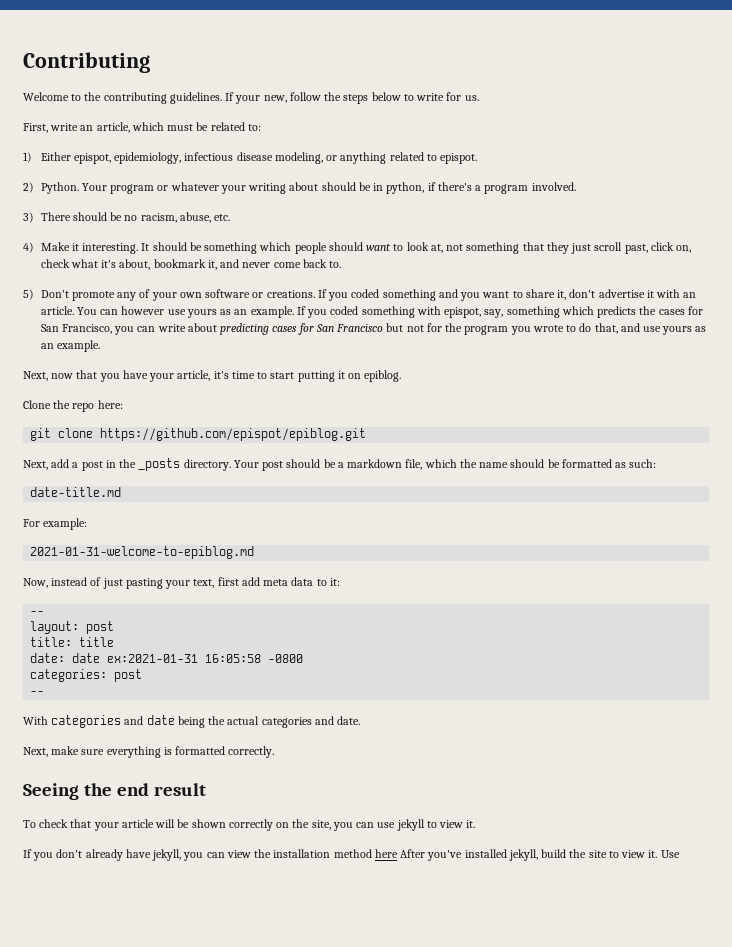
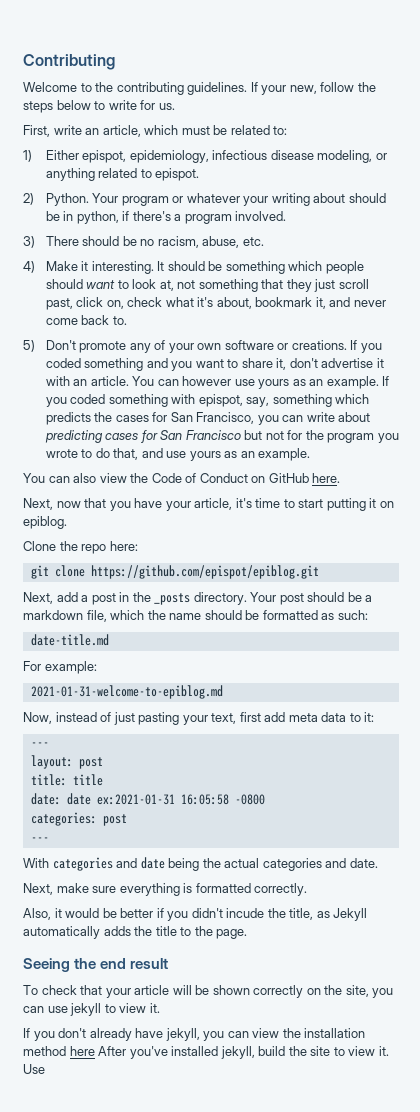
+ You can also view the Code of Conduct on GitHub here.
  Now, instead of just pasting your text, first add meta data to it:
- --
+ ---
  categories: post
- --
+ ---
+ Also, it would be better if you didn't incude the title, as Jekyll automatically adds the title to the page.

